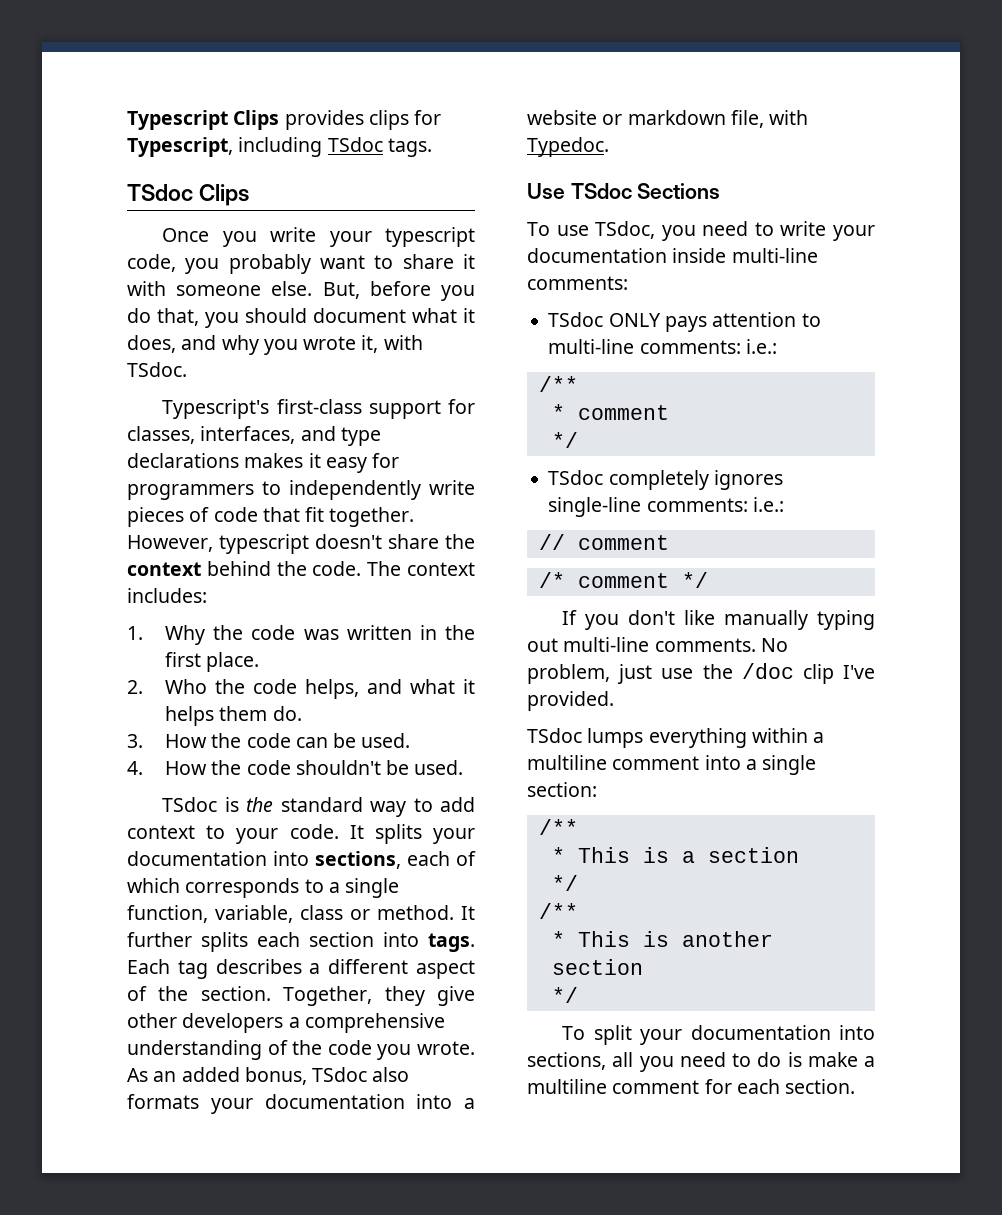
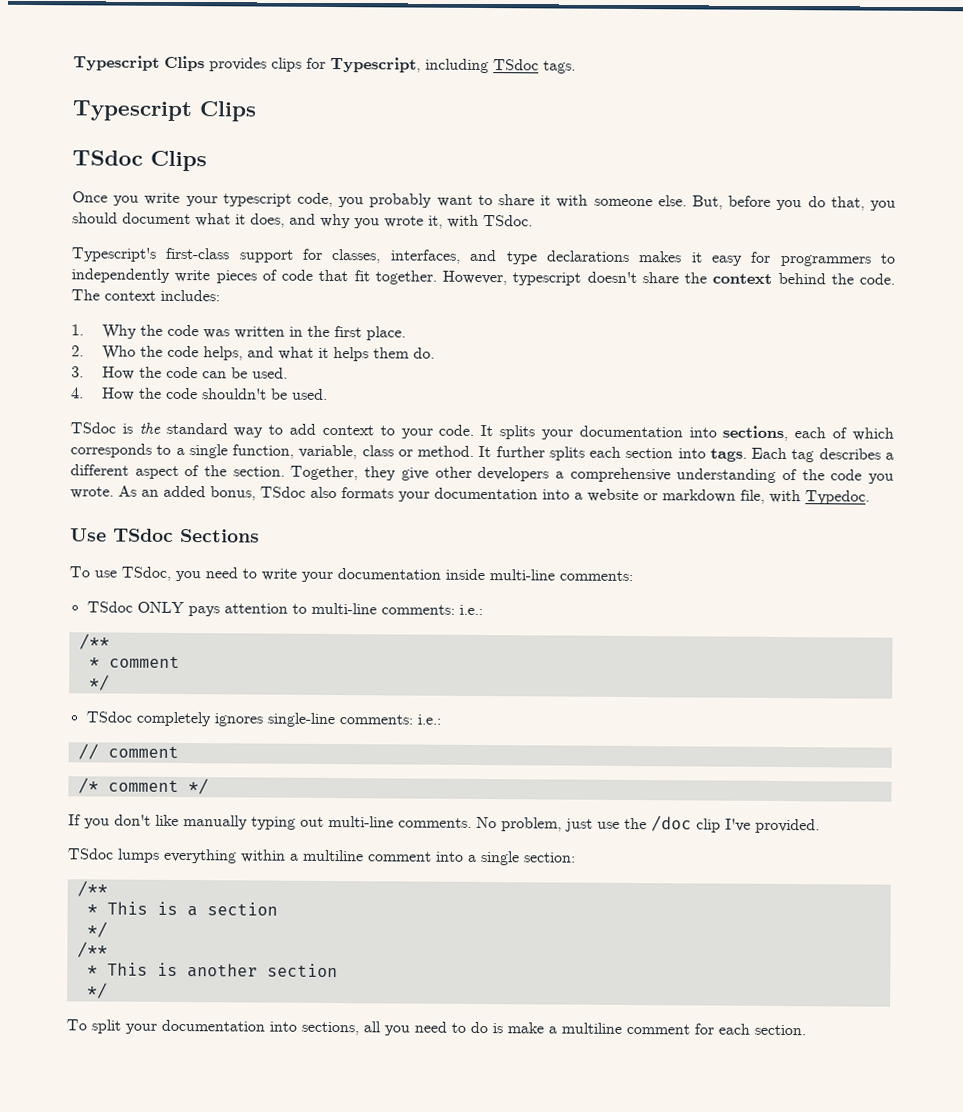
  Typescript Clips provides clips for Typescript, including TSdoc tags.
+ Typescript Clips

